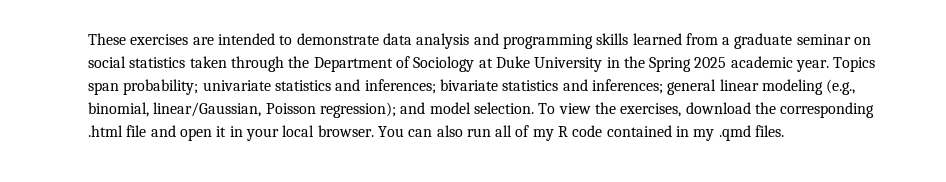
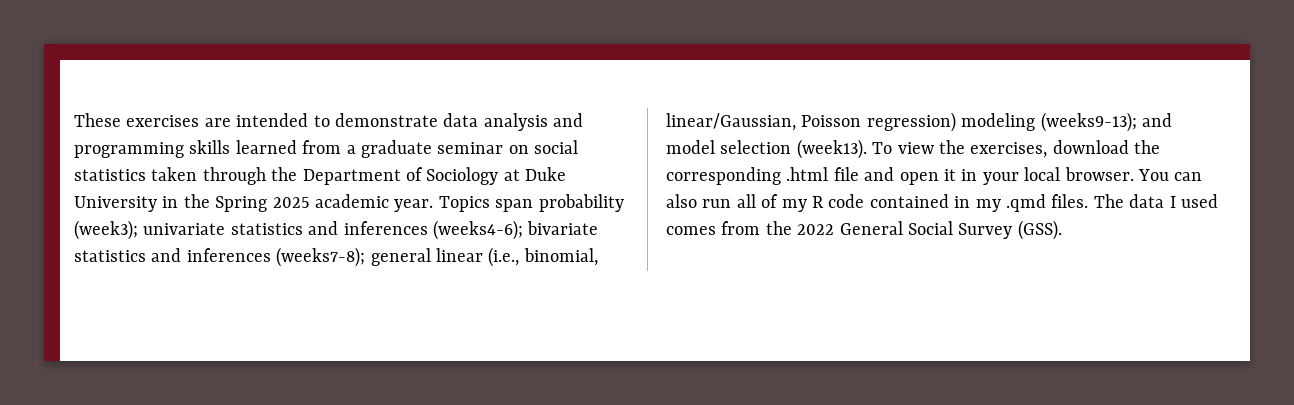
- Topics span probability; univariate statistics and inferences; bivariate statistics and inferences; general linear modeling (e.g., binomial, linear/Gaussian, Poisson regression); and model selection.
+ Topics span probability (week3); univariate statistics and inferences (weeks4-6); bivariate statistics and inferences (weeks7-8); general linear (i.e., binomial, linear/Gaussian, Poisson regression) modeling (weeks9-13); and model selection (week13).
+ The data I used comes from the 2022 General Social Survey (GSS).

